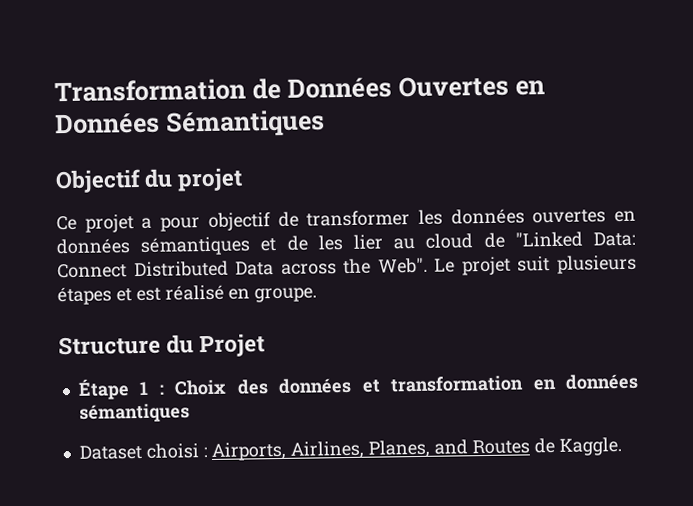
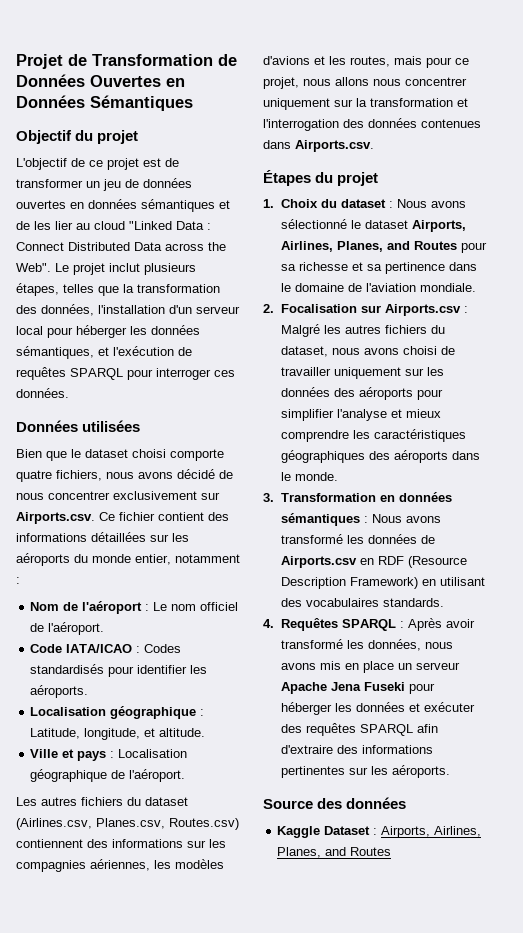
- Transformation de Données Ouvertes en Données Sémantiques
+ Projet de Transformation de Données Ouvertes en Données Sémantiques
- Ce projet a pour objectif de transformer les données ouvertes en données sémantiques et de les lier au cloud de "Linked Data: Connect Distributed Data across the Web".
+ L'objectif de ce projet est de transformer un jeu de données ouvertes en données sémantiques et de les lier au cloud "Linked Data : Connect Distributed Data across the Web".
- Le projet suit plusieurs étapes et est réalisé en groupe.
- Structure du Projet
- Étape 1 : Choix des données et transformation en données sémantiques
- Dataset choisi : Airports, Airlines, Planes, and Routes de Kaggle.
+ Le projet inclut plusieurs étapes, telles que la transformation des données, l'installation d'un serveur local pour héberger les données sémantiques, et l'exécution de requêtes SPARQL pour interroger ces données.
+ Données utilisées
+ Bien que le dataset choisi comporte quatre fichiers, nous avons décidé de nous concentrer exclusivement sur Airports.csv. Ce fichier contient des informations détaillées sur les aéroports du monde entier, notamment :
+ Nom de l'aéroport : Le nom officiel de l'aéroport.
+ Code IATA/ICAO : Codes standardisés pour identifier les aéroports.
+ Localisation géographique : Latitude, longitude, et altitude.
+ Ville et pays : Localisation géographique de l'aéroport.
+ Les autres fichiers du dataset (Airlines.csv, Planes.csv, Routes.csv) contiennent des informations sur les compagnies aériennes, les modèles d'avions et les routes, mais pour ce projet, nous allons nous concentrer uniquement sur la transformation et l'interrogation des données contenues dans Airports.csv.
+ Étapes du projet
+ 1. Choix du dataset : Nous avons sélectionné le dataset Airports, Airlines, Planes, and Routes pour sa richesse et sa pertinence dans le domaine de l'aviation mondiale.
+ 2. Focalisation sur Airports.csv : Malgré les autres fichiers du dataset, nous avons choisi de travailler uniquement sur les données des aéroports pour simplifier l'analyse et mieux comprendre les caractéristiques géographiques des aéroports dans le monde.
+ 3. Transformation en données sémantiques : Nous avons transformé les données de Airports.csv en RDF (Resource Description Framework) en utilisant des vocabulaires standards.
+ 4. Requêtes SPARQL : Après avoir transformé les données, nous avons mis en place un serveur Apache Jena Fuseki pour héberger les données et exécuter des requêtes SPARQL afin d'extraire des informations pertinentes sur les aéroports.
+ Source des données
+ Kaggle Dataset : Airports, Airlines, Planes, and Routes

